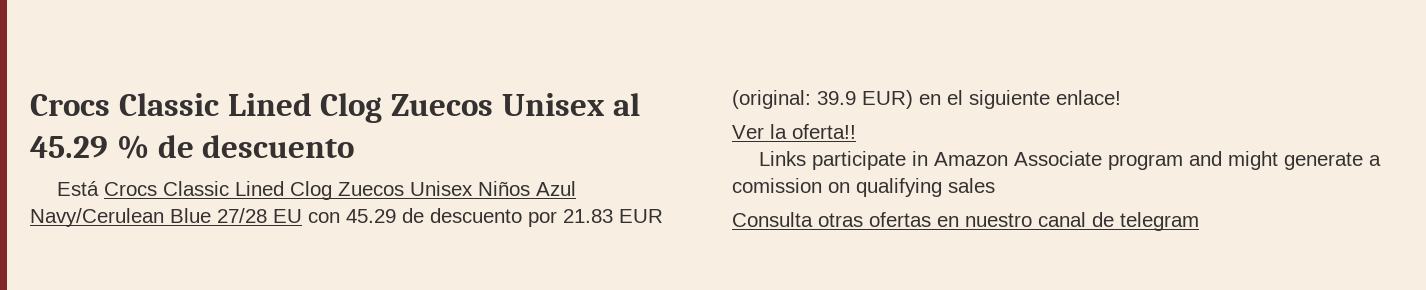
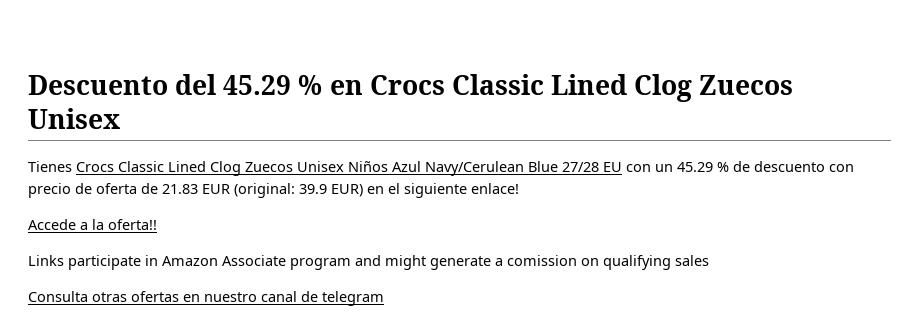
- Crocs Classic Lined Clog Zuecos Unisex al 45.29 % de descuento
- Está Crocs Classic Lined Clog Zuecos Unisex Niños Azul Navy/Cerulean Blue 27/28 EU con 45.29 de descuento por 21.83 EUR (original: 39.9 EUR) en el siguiente enlace!
+ Descuento del 45.29 % en Crocs Classic Lined Clog Zuecos Unisex
+ Tienes Crocs Classic Lined Clog Zuecos Unisex Niños Azul Navy/Cerulean Blue 27/28 EU con un 45.29 % de descuento con precio de oferta de 21.83 EUR (original: 39.9 EUR) en el siguiente enlace!
- Ver la oferta!!
+ Accede a la oferta!!

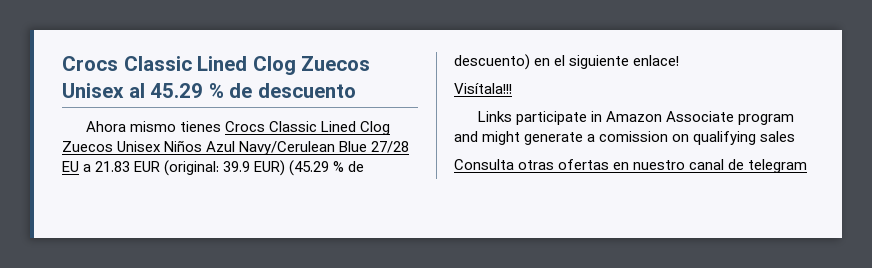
- Descuento del 45.29 % en Crocs Classic Lined Clog Zuecos Unisex
- Tienes Crocs Classic Lined Clog Zuecos Unisex Niños Azul Navy/Cerulean Blue 27/28 EU con un 45.29 % de descuento con precio de oferta de 21.83 EUR (original: 39.9 EUR) en el siguiente enlace!
+ Crocs Classic Lined Clog Zuecos Unisex al 45.29 % de descuento
+ Ahora mismo tienes Crocs Classic Lined Clog Zuecos Unisex Niños Azul Navy/Cerulean Blue 27/28 EU a 21.83 EUR (original: 39.9 EUR) (45.29 % de descuento) en el siguiente enlace!
- Accede a la oferta!!
+ Visítala!!!

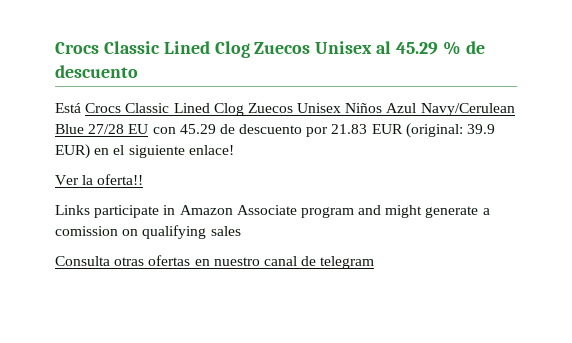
- Ahora mismo tienes Crocs Classic Lined Clog Zuecos Unisex Niños Azul Navy/Cerulean Blue 27/28 EU a 21.83 EUR (original: 39.9 EUR) (45.29 % de descuento) en el siguiente enlace!
+ Está Crocs Classic Lined Clog Zuecos Unisex Niños Azul Navy/Cerulean Blue 27/28 EU con 45.29 de descuento por 21.83 EUR (original: 39.9 EUR) en el siguiente enlace!
- Visítala!!!
+ Ver la oferta!!

